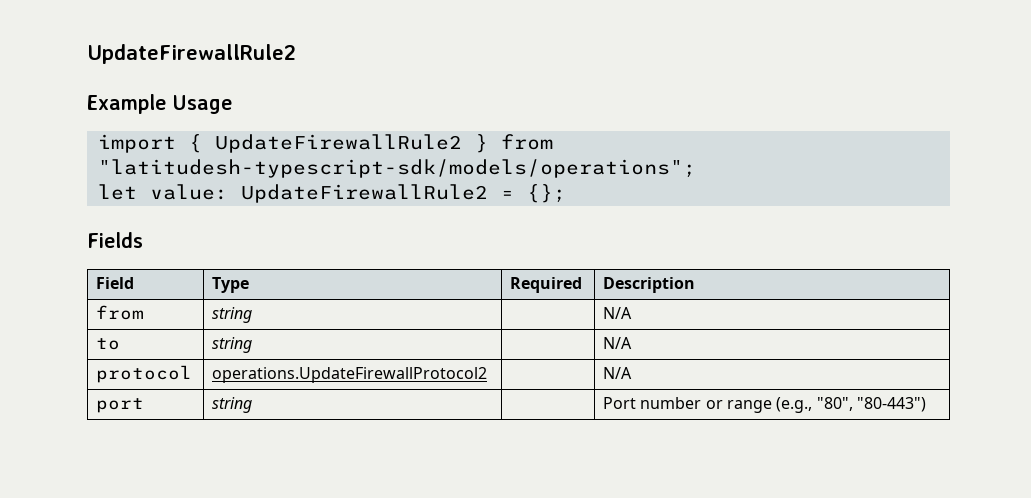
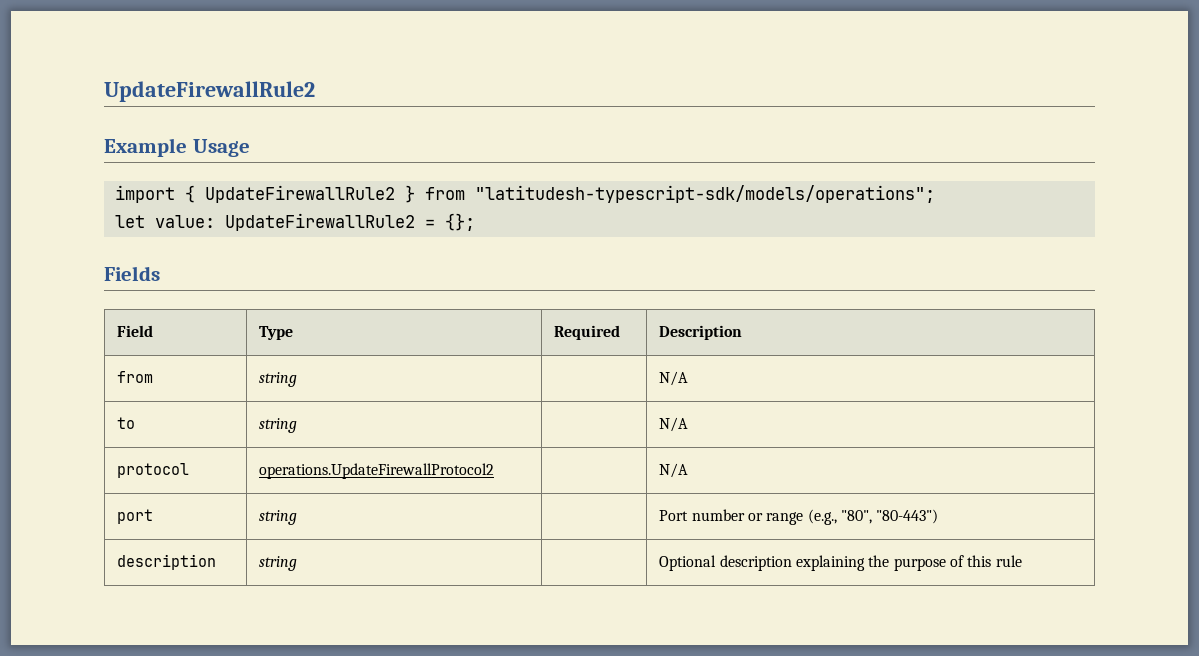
+ description | string | | Optional description explaining the purpose of this rule

